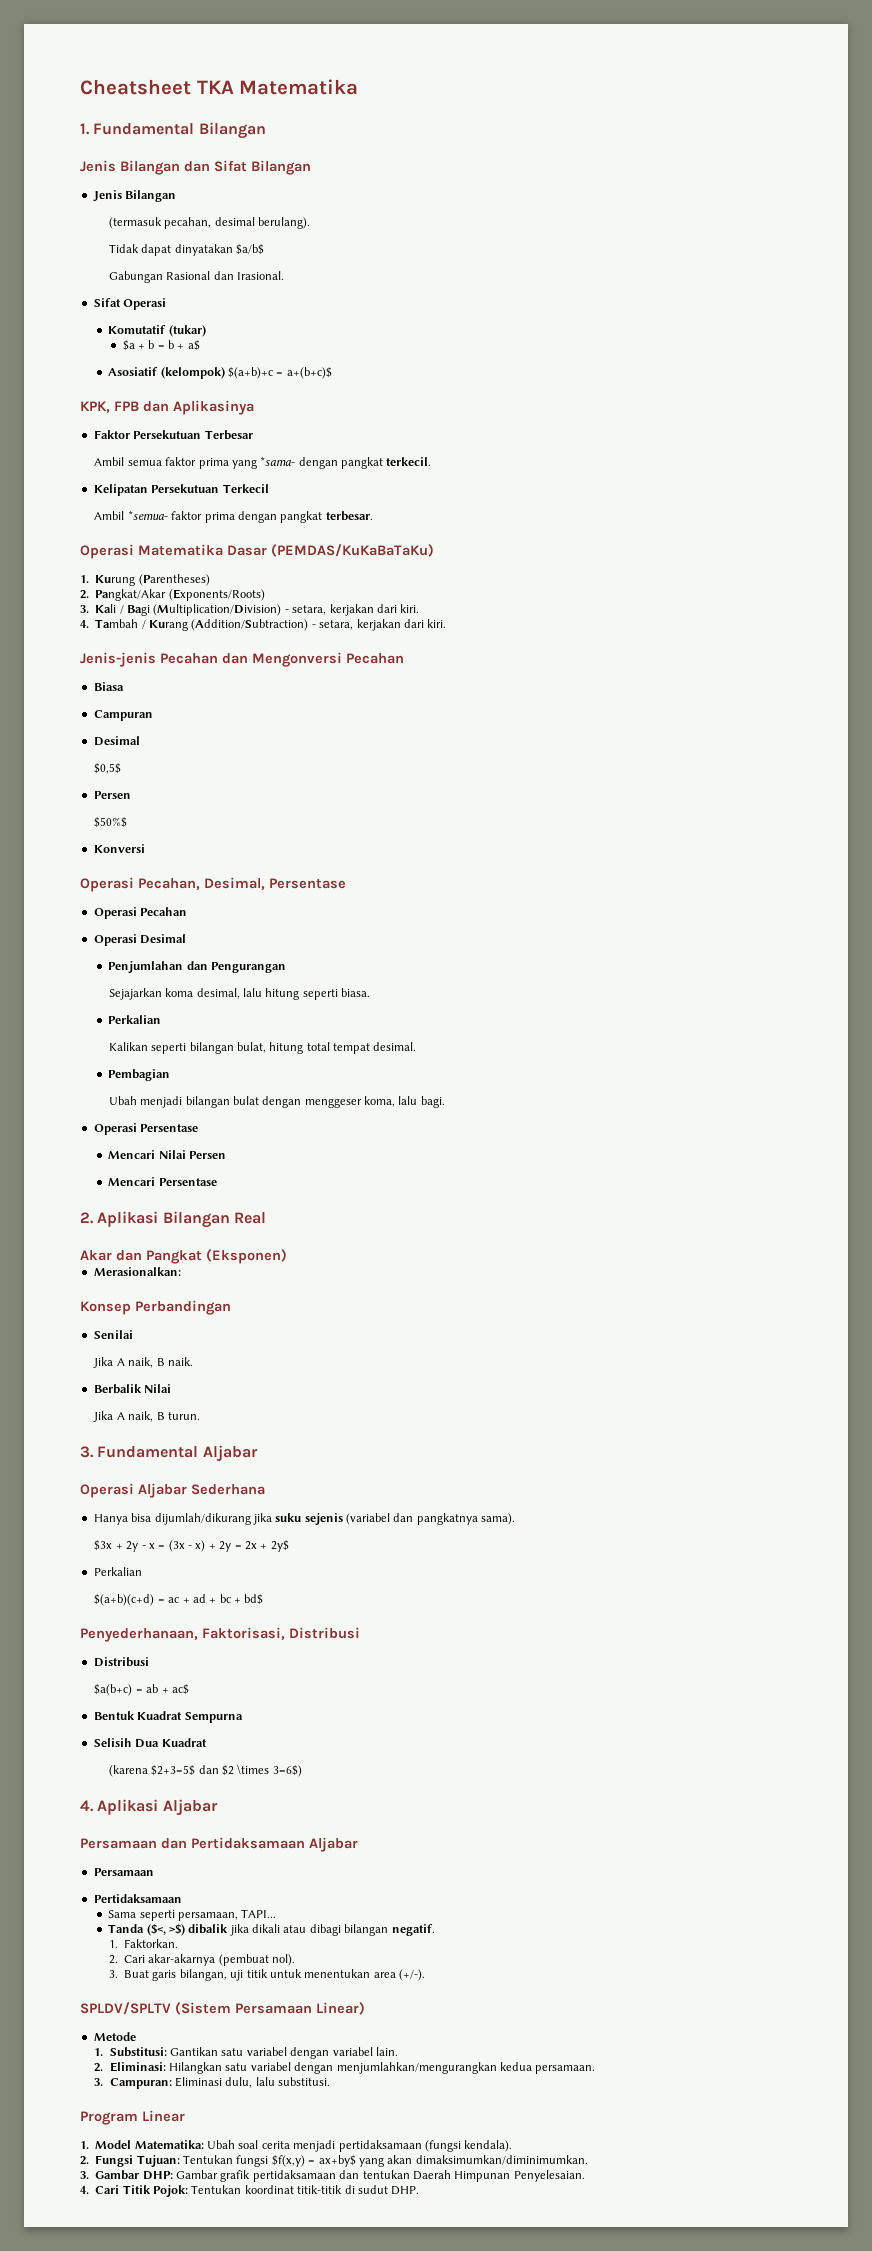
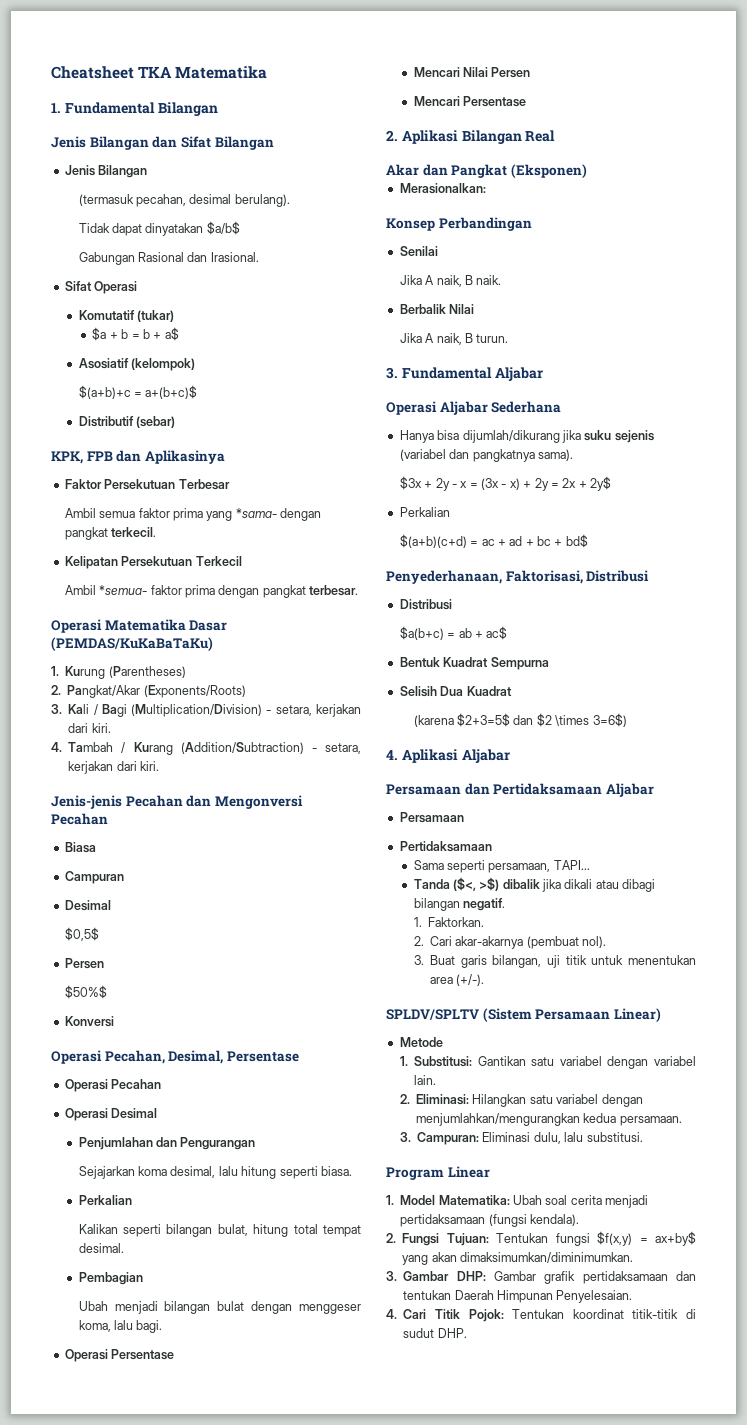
- Asosiatif (kelompok) $(a+b)+c = a+(b+c)$
+ Asosiatif (kelompok)
+ $(a+b)+c = a+(b+c)$
+ Distributif (sebar)

